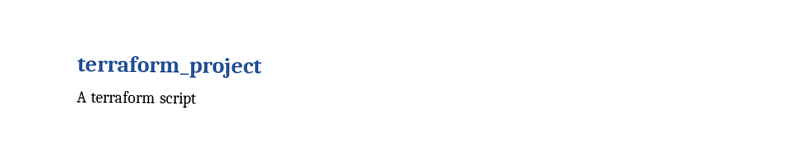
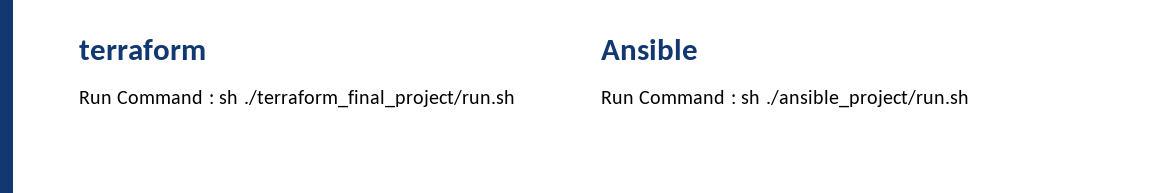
- terraform_project
- A terraform script
+ terraform
+ Run Command : sh ./terraform_final_project/run.sh
+ Ansible
+ Run Command : sh ./ansible_project/run.sh

